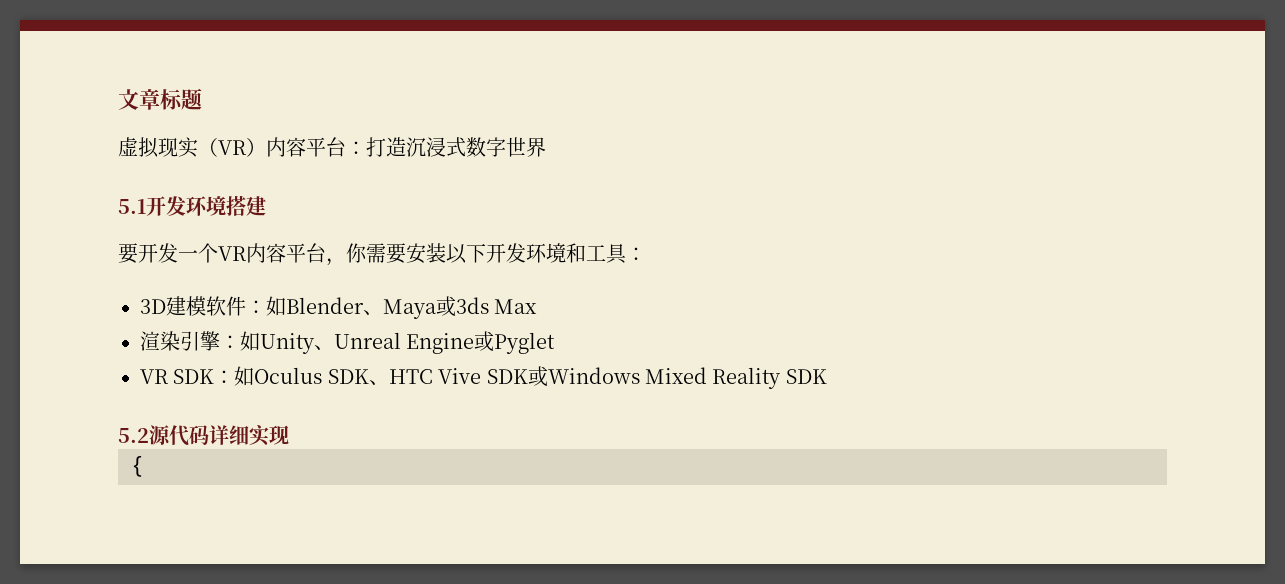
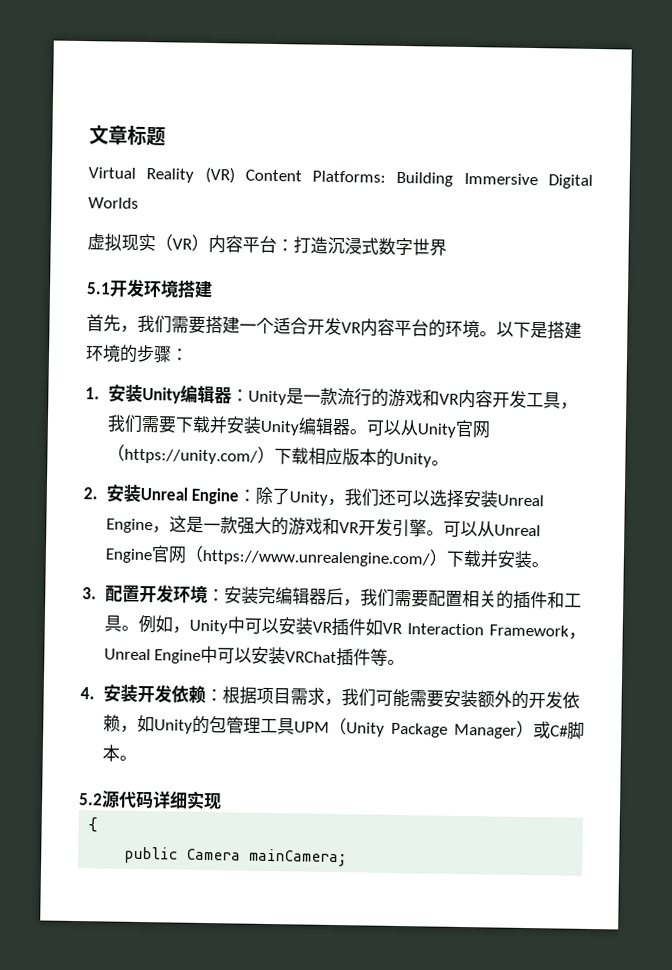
+ Virtual Reality (VR) Content Platforms: Building Immersive Digital Worlds
- 要开发一个VR内容平台，你需要安装以下开发环境和工具：
- 3D建模软件：如Blender、Maya或3ds Max
- 渲染引擎：如Unity、Unreal Engine或Pyglet
- VR SDK：如Oculus SDK、HTC Vive SDK或Windows Mixed Reality SDK
+ 首先，我们需要搭建一个适合开发VR内容平台的环境。以下是搭建环境的步骤：
+ 1.安装Unity编辑器：Unity是一款流行的游戏和VR内容开发工具，我们需要下载并安装Unity编辑器。可以从Unity官网（https://unity.com/）下载相应版本的Unity。
+ 2.安装Unreal Engine：除了Unity，我们还可以选择安装Unreal Engine，这是一款强大的游戏和VR开发引擎。可以从Unreal Engine官网（https://www.unrealengine.com/）下载并安装。
+ 3.配置开发环境：安装完编辑器后，我们需要配置相关的插件和工具。例如，Unity中可以安装VR插件如VR Interaction Framework，Unreal Engine中可以安装VRChat插件等。
+ 4.安装开发依赖：根据项目需求，我们可能需要安装额外的开发依赖，如Unity的包管理工具UPM（Unity Package Manager）或C#脚本。
+ public Camera mainCamera;

